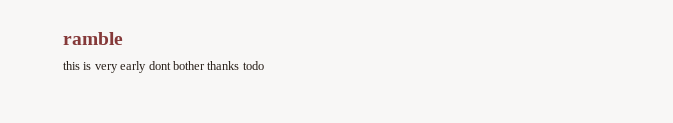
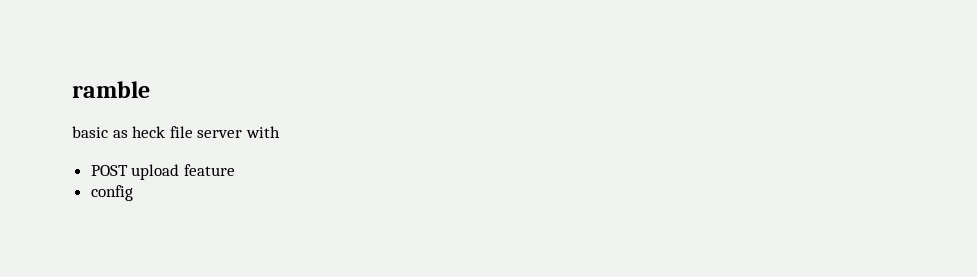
- this is very early dont bother thanks todo
+ basic as heck file server with
+ POST upload feature
+ config

